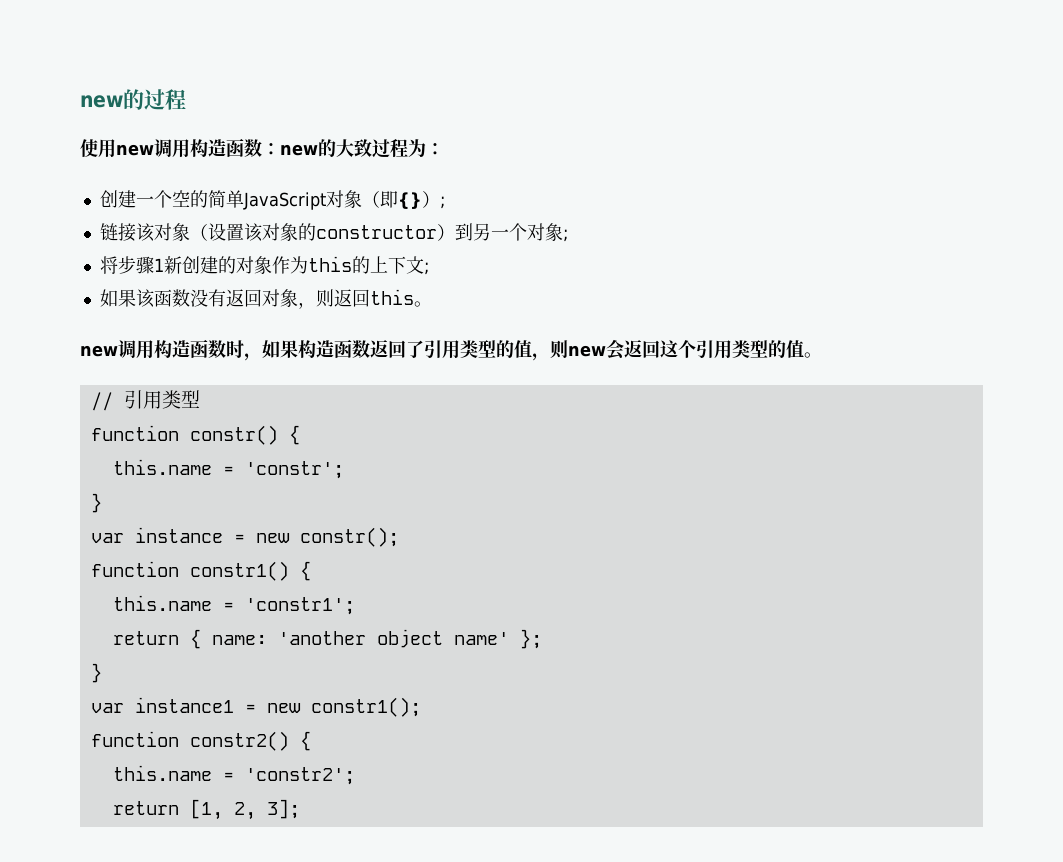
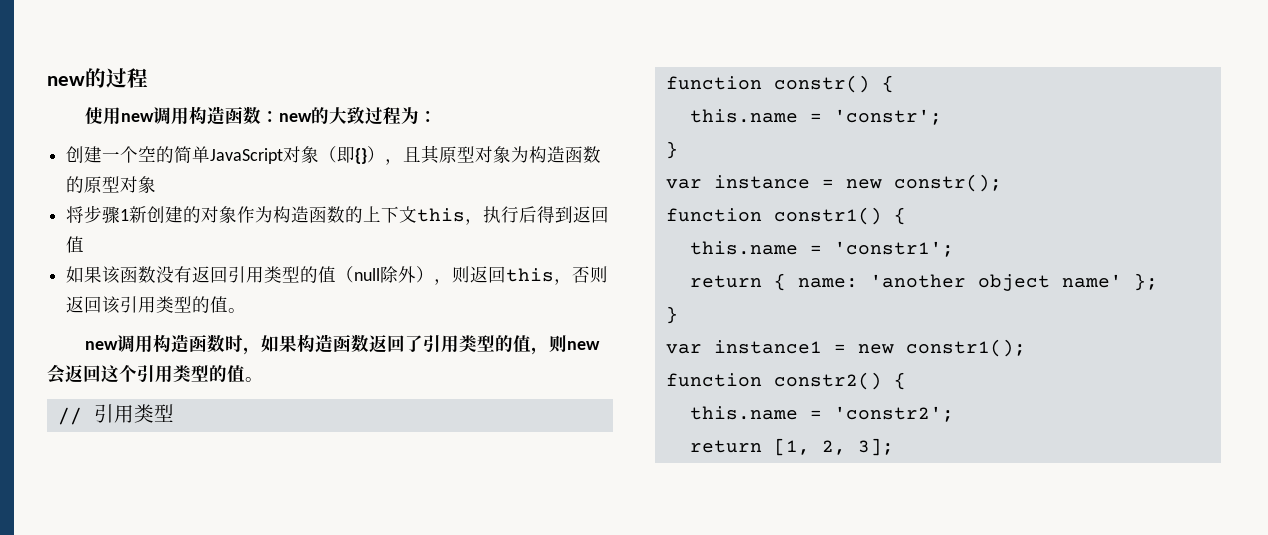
- 创建一个空的简单JavaScript对象（即{}）;
- 链接该对象（设置该对象的constructor）到另一个对象;
+ 创建一个空的简单JavaScript对象（即{}），且其原型对象为构造函数的原型对象
- 将步骤1新创建的对象作为this的上下文;
+ 将步骤1新创建的对象作为构造函数的上下文this，执行后得到返回值
- 如果该函数没有返回对象，则返回this。
+ 如果该函数没有返回引用类型的值（null除外），则返回this，否则返回该引用类型的值。

